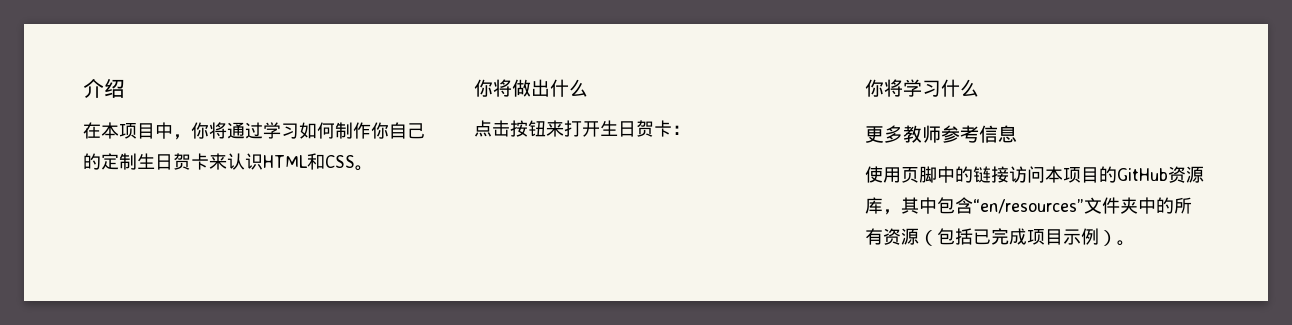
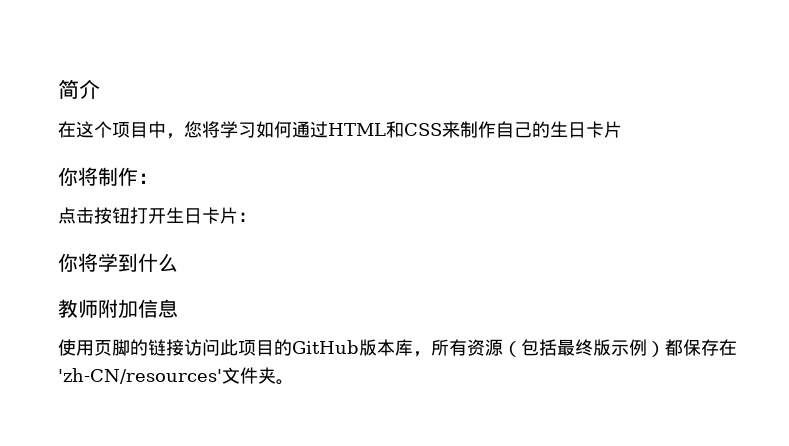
- 介绍
- 在本项目中，你将通过学习如何制作你自己的定制生日贺卡来认识HTML和CSS。
- 你将做出什么
+ 简介
+ 在这个项目中，您将学习如何通过HTML和CSS来制作自己的生日卡片
+ 你将制作：
- 点击按钮来打开生日贺卡：
+ 点击按钮打开生日卡片：
- 你将学习什么
- 更多教师参考信息
+ 你将学到什么
+ 教师附加信息
- 使用页脚中的链接访问本项目的GitHub资源库，其中包含“en/resources”文件夹中的所有资源（包括已完成项目示例）。
+ 使用页脚的链接访问此项目的GitHub版本库，所有资源（包括最终版示例）都保存在'zh-CN/resources'文件夹。

